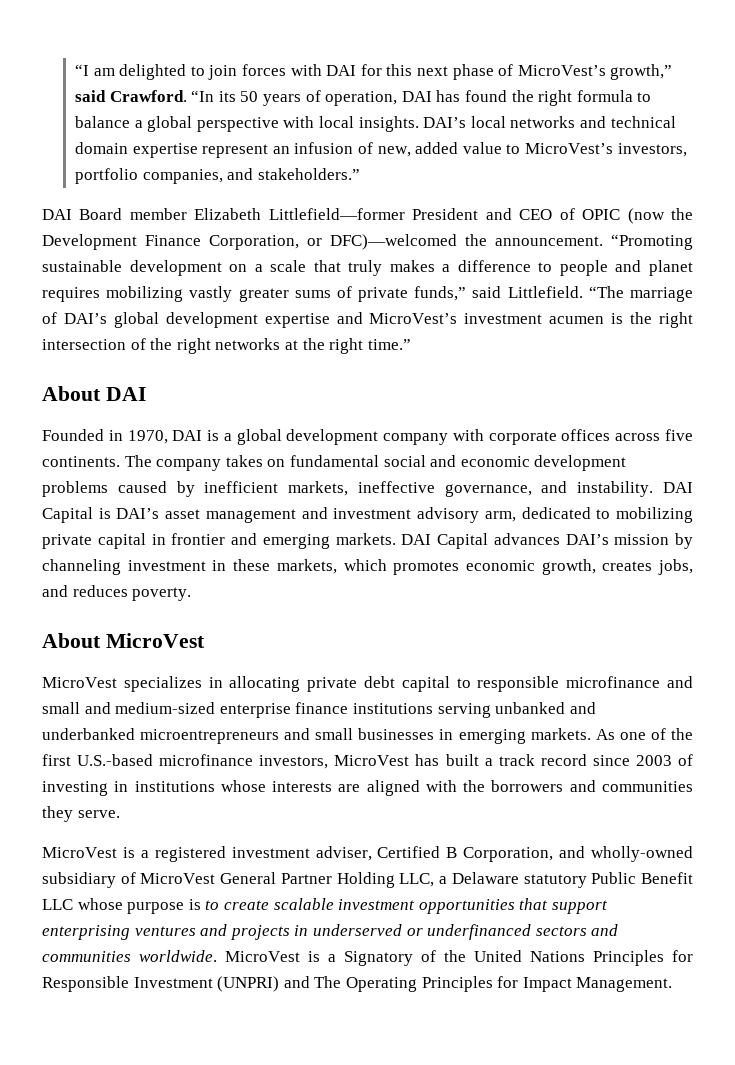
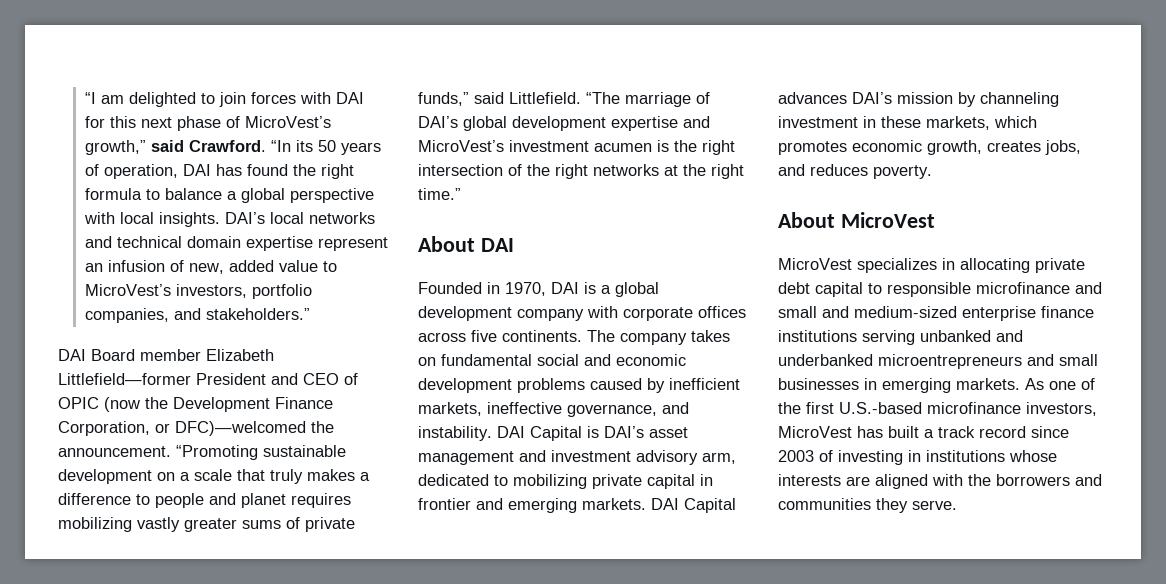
- MicroVest is a registered investment adviser, Certified B Corporation, and wholly-owned subsidiary of MicroVest General Partner Holding LLC, a Delaware statutory Public Benefit LLC whose purpose is to create scalable investment opportunities that support enterprising ventures and projects in underserved or underfinanced sectors and communities worldwide. MicroVest is a Signatory of the United Nations Principles for Responsible Investment (UNPRI) and The Operating Principles for Impact Management.

